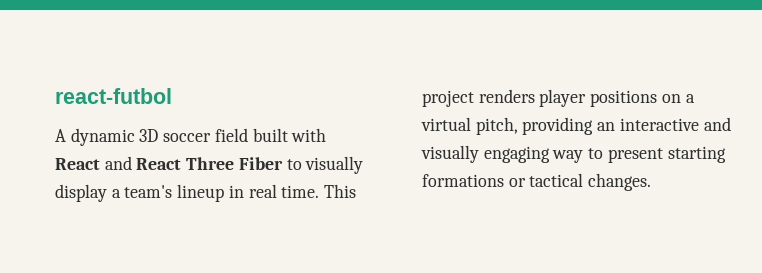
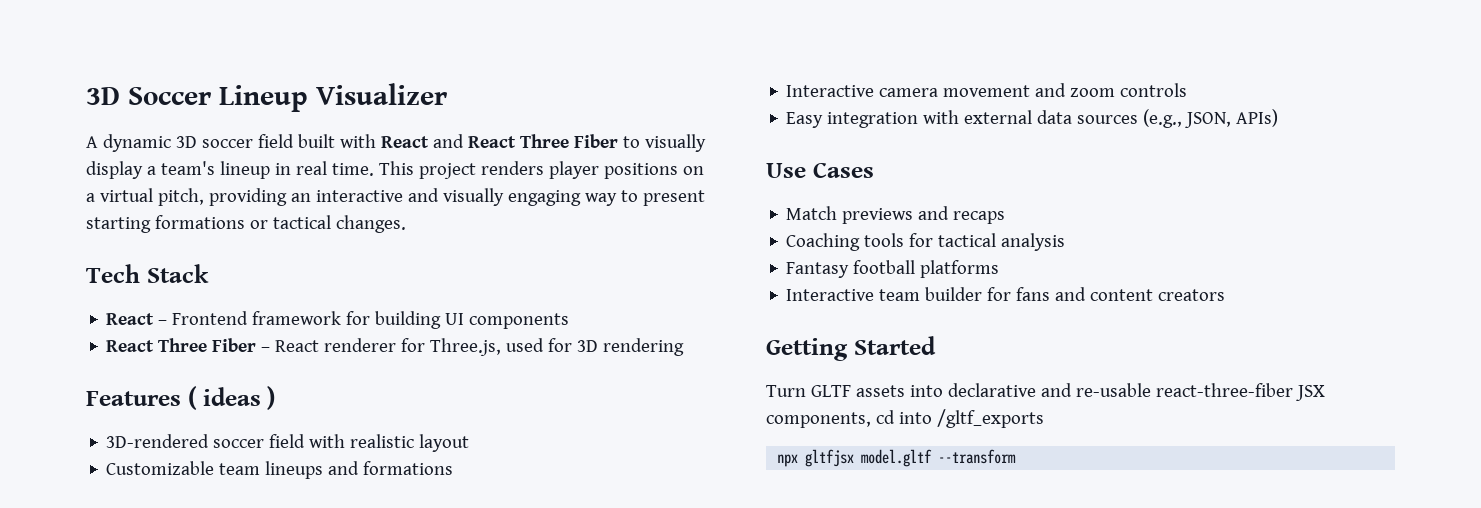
- react-futbol
+ 3D Soccer Lineup Visualizer
+ Tech Stack
+ React – Frontend framework for building UI components
+ React Three Fiber – React renderer for Three.js, used for 3D rendering
+ Features ( ideas )
+ 3D-rendered soccer field with realistic layout
+ Customizable team lineups and formations
+ Interactive camera movement and zoom controls
+ Easy integration with external data sources (e.g., JSON, APIs)
+ Use Cases
+ Match previews and recaps
+ Coaching tools for tactical analysis
+ Fantasy football platforms
+ Interactive team builder for fans and content creators
+ Getting Started
+ Turn GLTF assets into declarative and re-usable react-three-fiber JSX components, cd into /gltf_exports
+ npx gltfjsx model.gltf --transform

